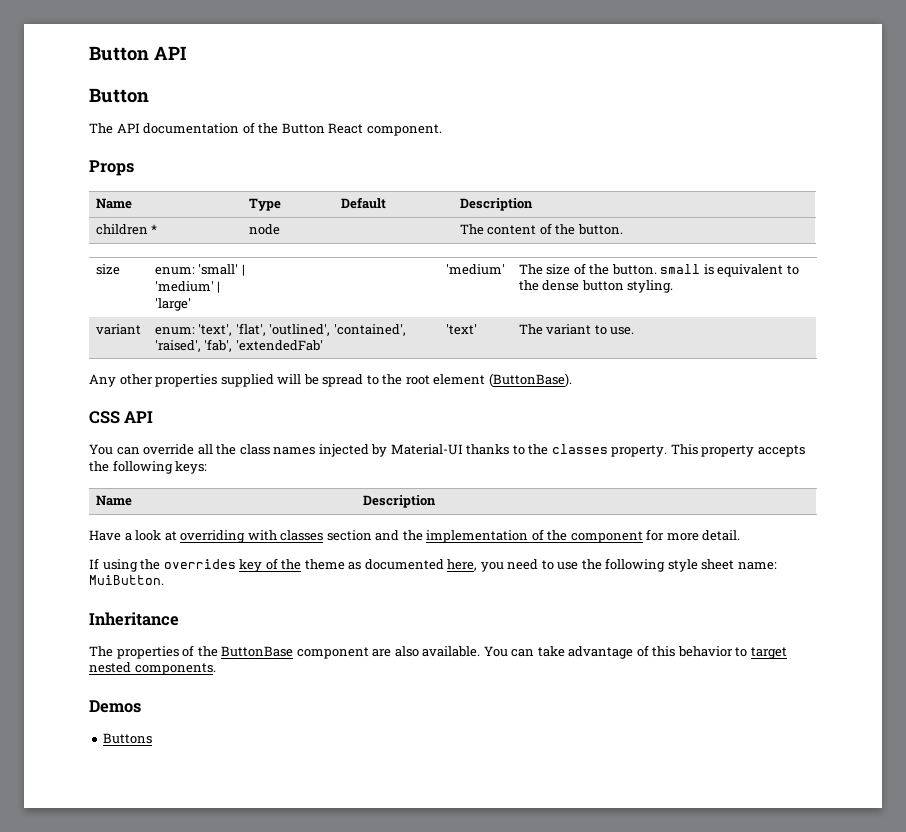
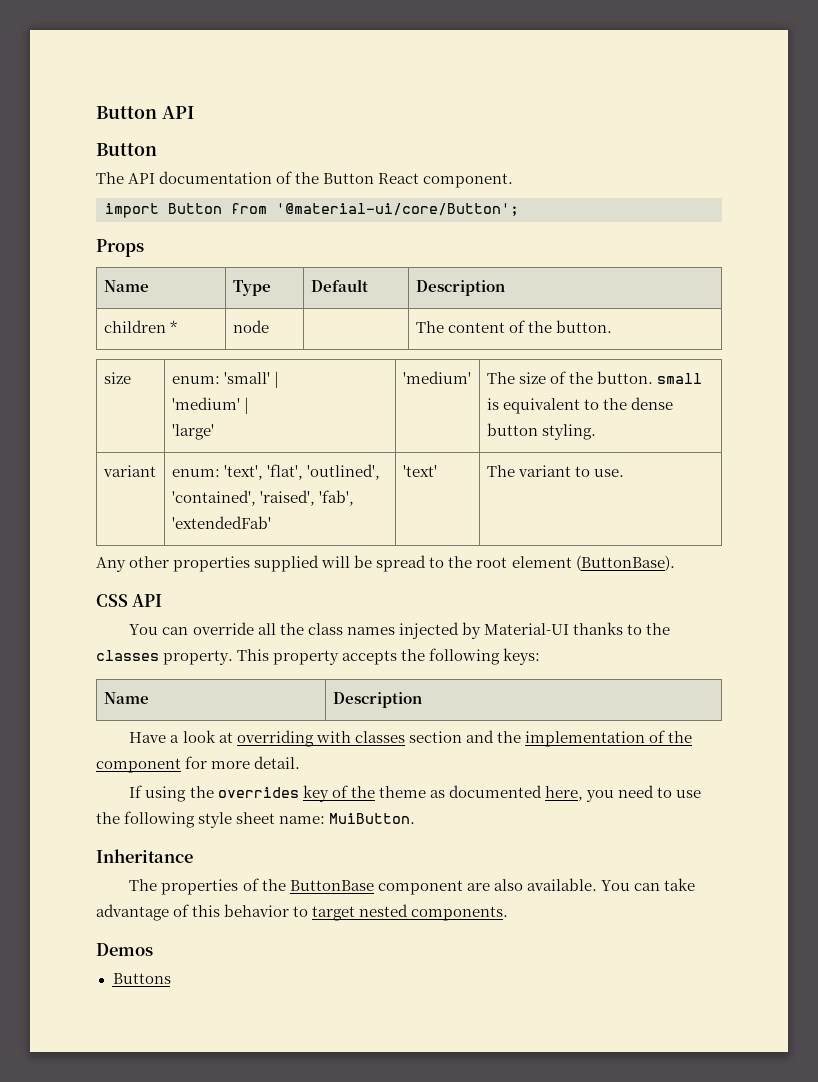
+ import Button from '@material-ui/core/Button';

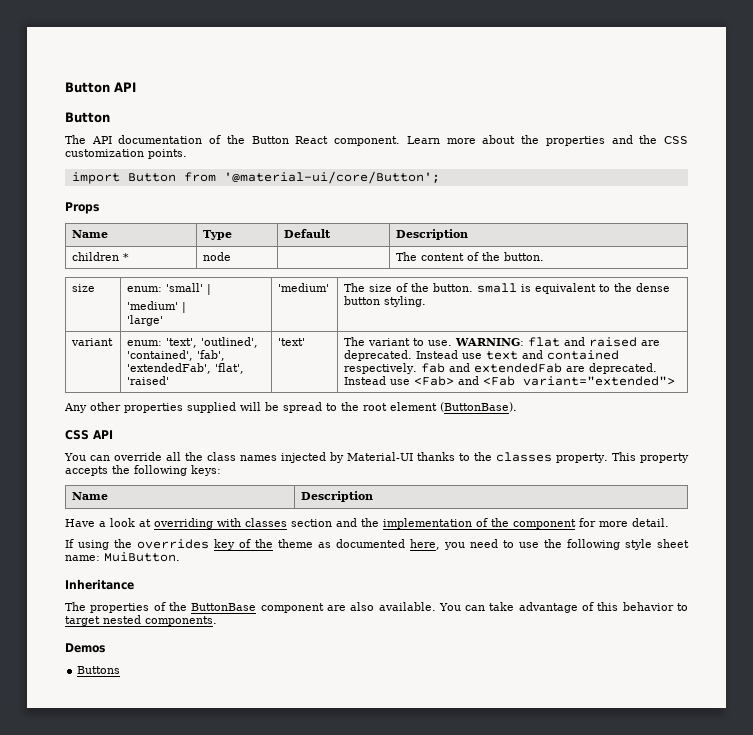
+ Learn more about the properties and the CSS customization points.
- variant | enum: 'text', 'flat', 'outlined', 'contained', 'raised', 'fab', 'extendedFab' | 'text' | The variant to use.
+ variant | enum: 'text', 'outlined', 'contained', 'fab', 'extendedFab', 'flat', 'raised' | 'text' | The variant to use. WARNING: flat and raised are deprecated. Instead use text and contained respectively. fab and extendedFab are deprecated. Instead use <Fab> and <Fab variant="extended">

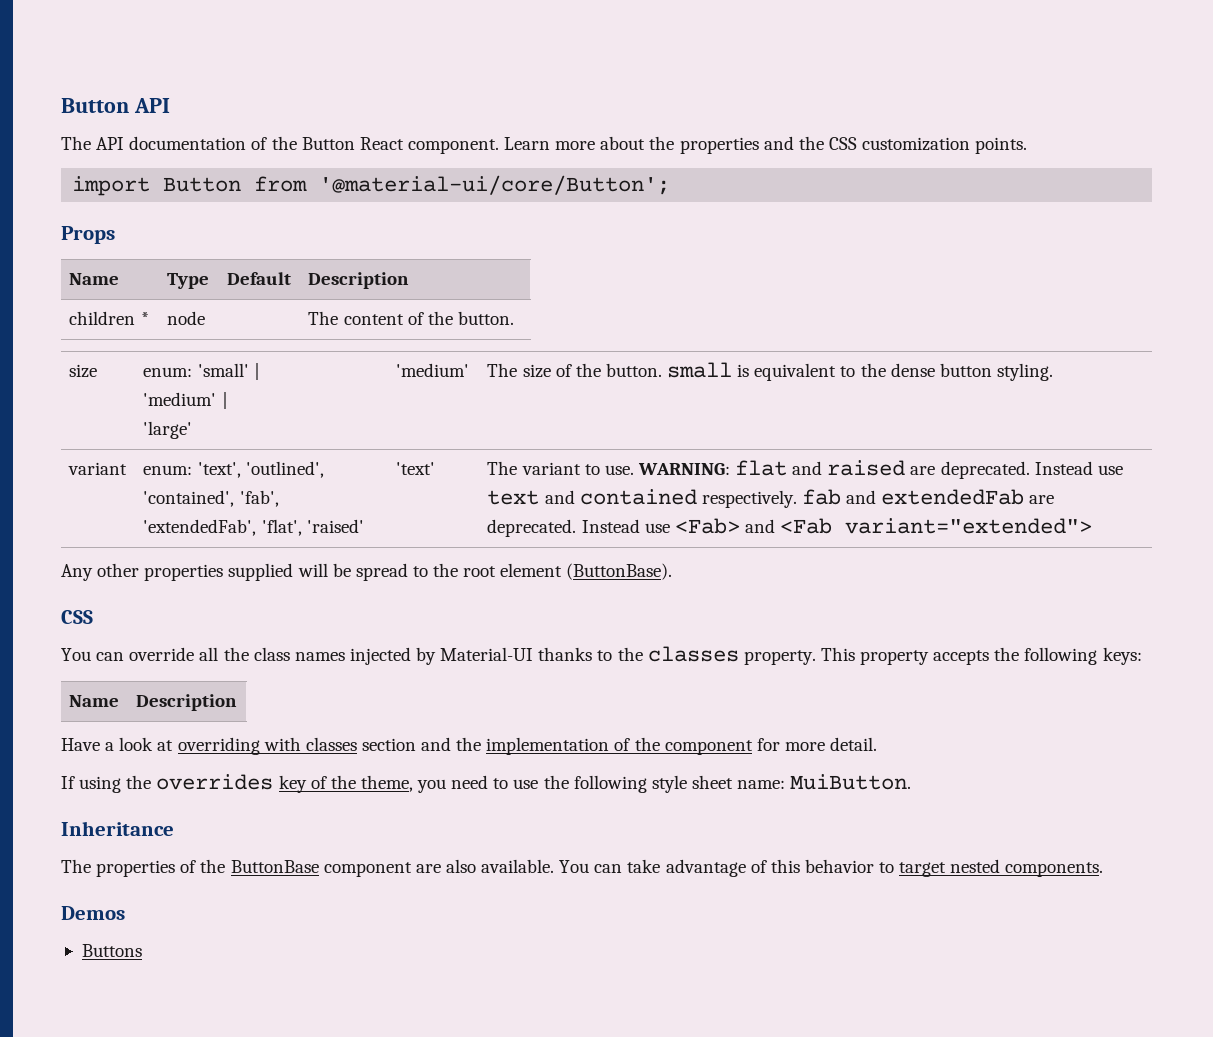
  Button API
- Button
  Any other properties supplied will be spread to the root element (ButtonBase).
- CSS API
+ CSS
- If using the overrides key of the theme as documented here, you need to use the following style sheet name: MuiButton.
+ If using the overrides key of the theme, you need to use the following style sheet name: MuiButton.

